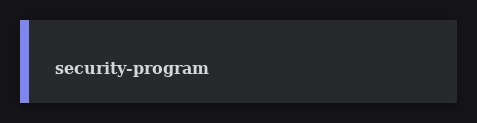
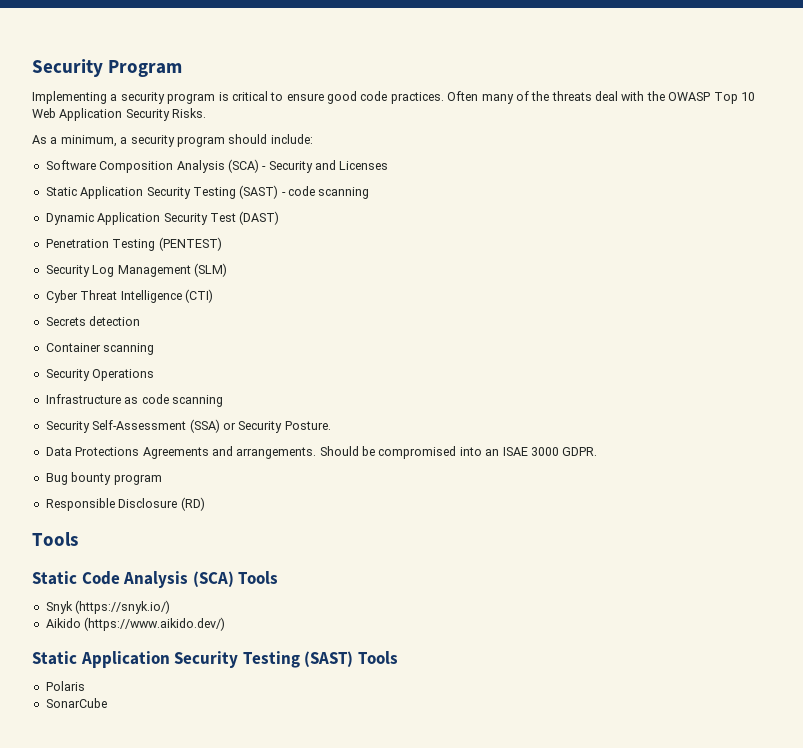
- security-program
+ Security Program
+ Implementing a security program is critical to ensure good code practices. Often many of the threats deal with the OWASP Top 10 Web Application Security Risks.
+ As a minimum, a security program should include:
+ Software Composition Analysis (SCA) - Security and Licenses
+ Static Application Security Testing (SAST) - code scanning
+ Dynamic Application Security Test (DAST)
+ Penetration Testing (PENTEST)
+ Security Log Management (SLM)
+ Cyber Threat Intelligence (CTI)
+ Secrets detection
+ Container scanning
+ Security Operations
+ Infrastructure as code scanning
+ Security Self-Assessment (SSA) or Security Posture.
+ Data Protections Agreements and arrangements. Should be compromised into an ISAE 3000 GDPR.
+ Bug bounty program
+ Responsible Disclosure (RD)
+ Tools
+ Static Code Analysis (SCA) Tools
+ Snyk (https://snyk.io/)
+ Aikido (https://www.aikido.dev/)
+ Static Application Security Testing (SAST) Tools
+ Polaris
+ SonarCube

